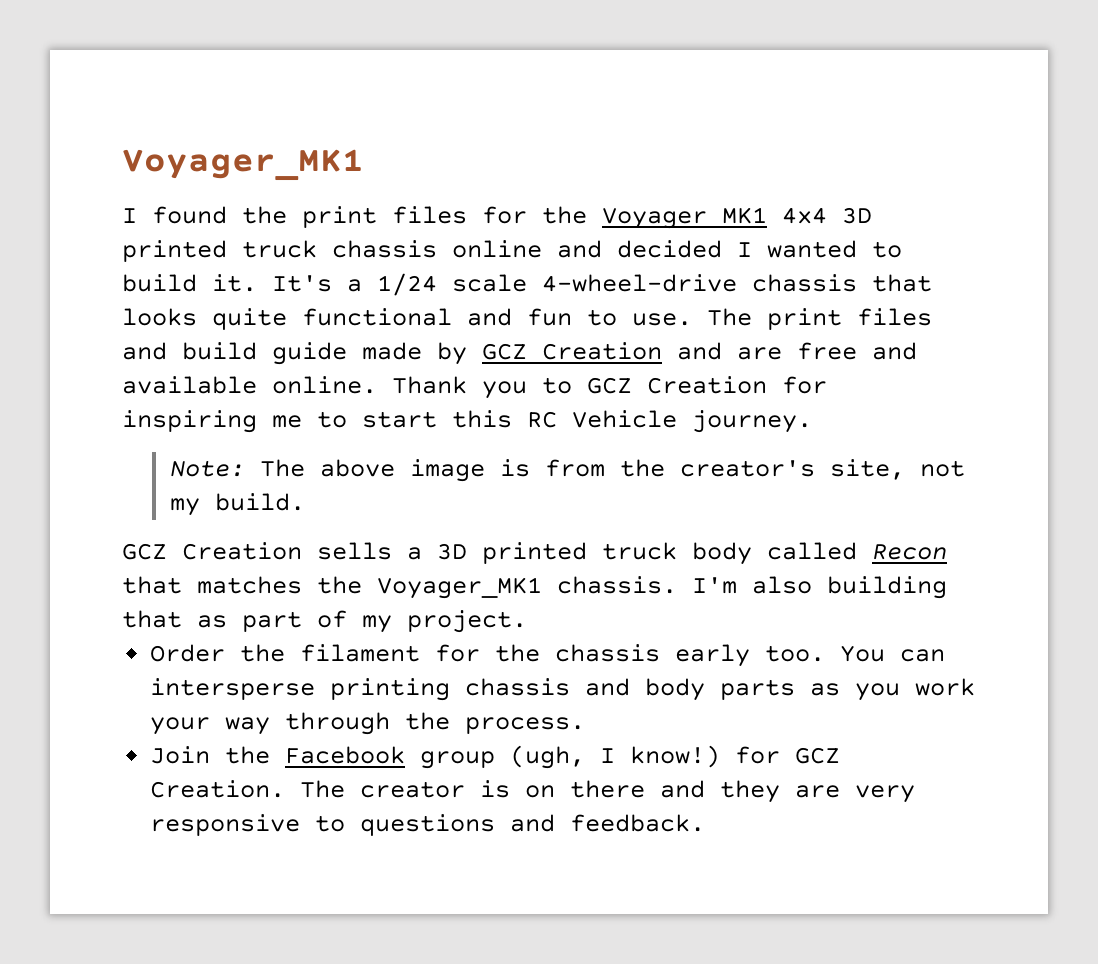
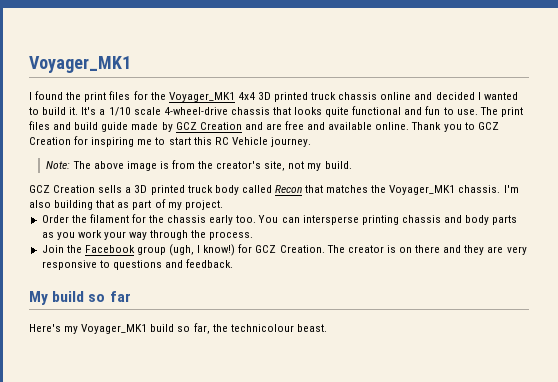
- It's a 1/24 scale 4-wheel-drive chassis that looks quite functional and fun to use.
+ It's a 1/10 scale 4-wheel-drive chassis that looks quite functional and fun to use.
+ My build so far
+ Here's my Voyager_MK1 build so far, the technicolour beast.

